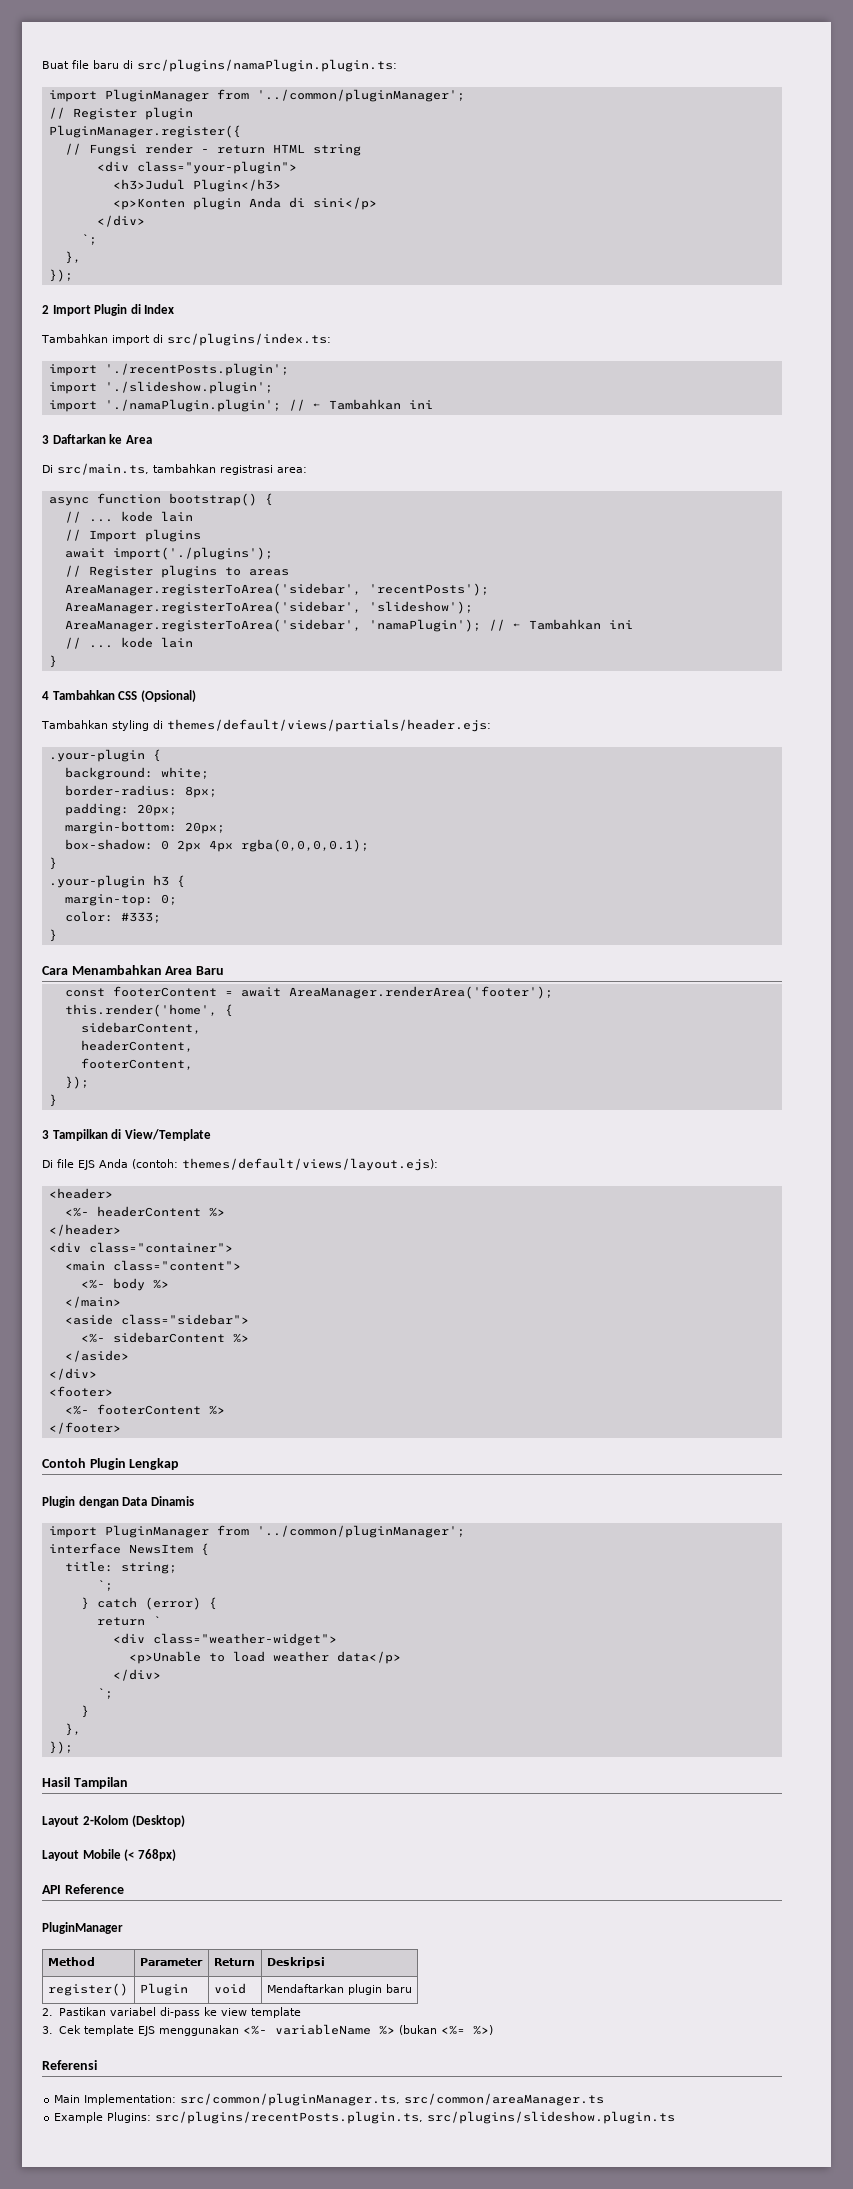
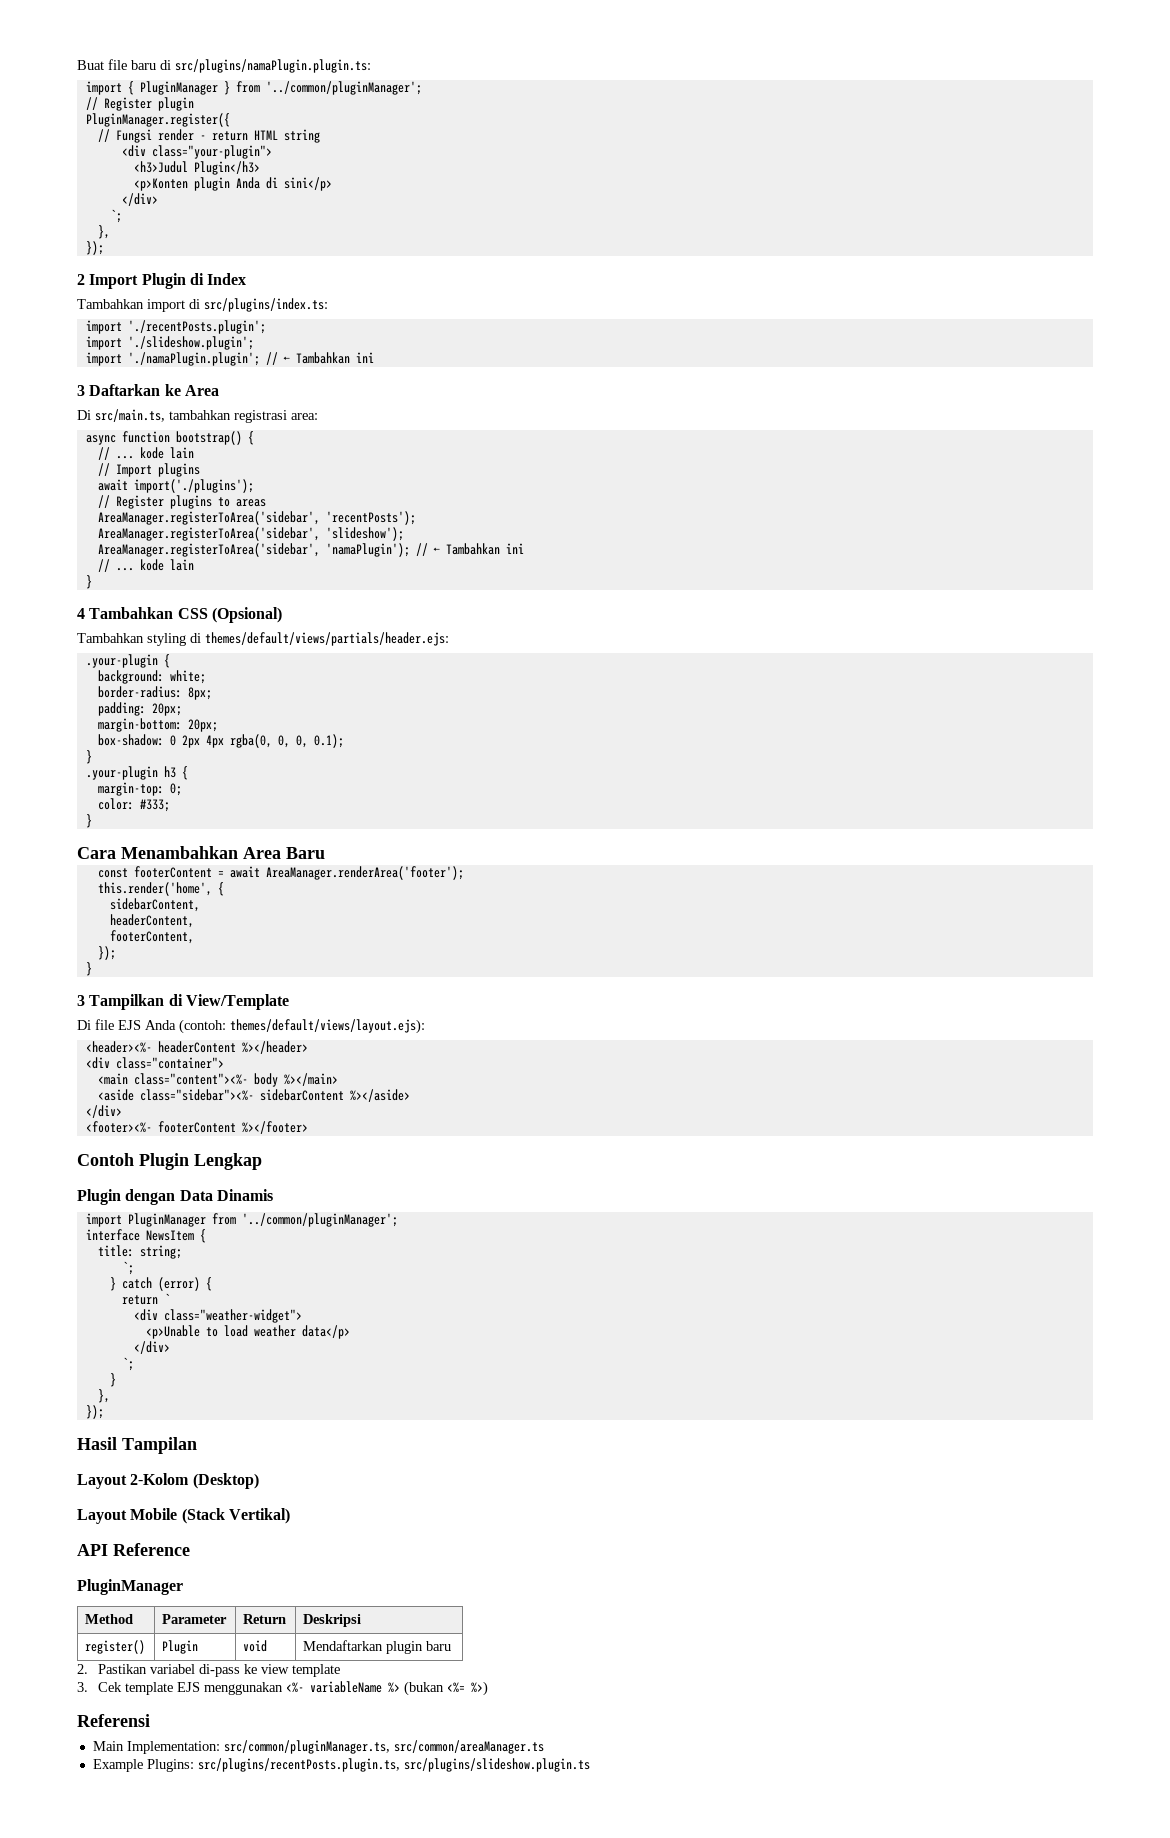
  Buat file baru di src/plugins/namaPlugin.plugin.ts:
- import PluginManager from '../common/pluginManager';
+ import { PluginManager } from '../common/pluginManager';
- box-shadow: 0 2px 4px rgba(0,0,0,0.1);
+ box-shadow: 0 2px 4px rgba(0, 0, 0, 0.1);
- <header>
- <%- headerContent %>
- </header>
+ <header><%- headerContent %></header>
  <div class="container">
- <main class="content">
- <%- body %>
- </main>
- <aside class="sidebar">
- <%- sidebarContent %>
- </aside>
+ <main class="content"><%- body %></main>
+ <aside class="sidebar"><%- sidebarContent %></aside>
  </div>
- <footer>
- <%- footerContent %>
- </footer>
+ <footer><%- footerContent %></footer>
- Layout Mobile (< 768px)
+ Layout Mobile (Stack Vertikal)

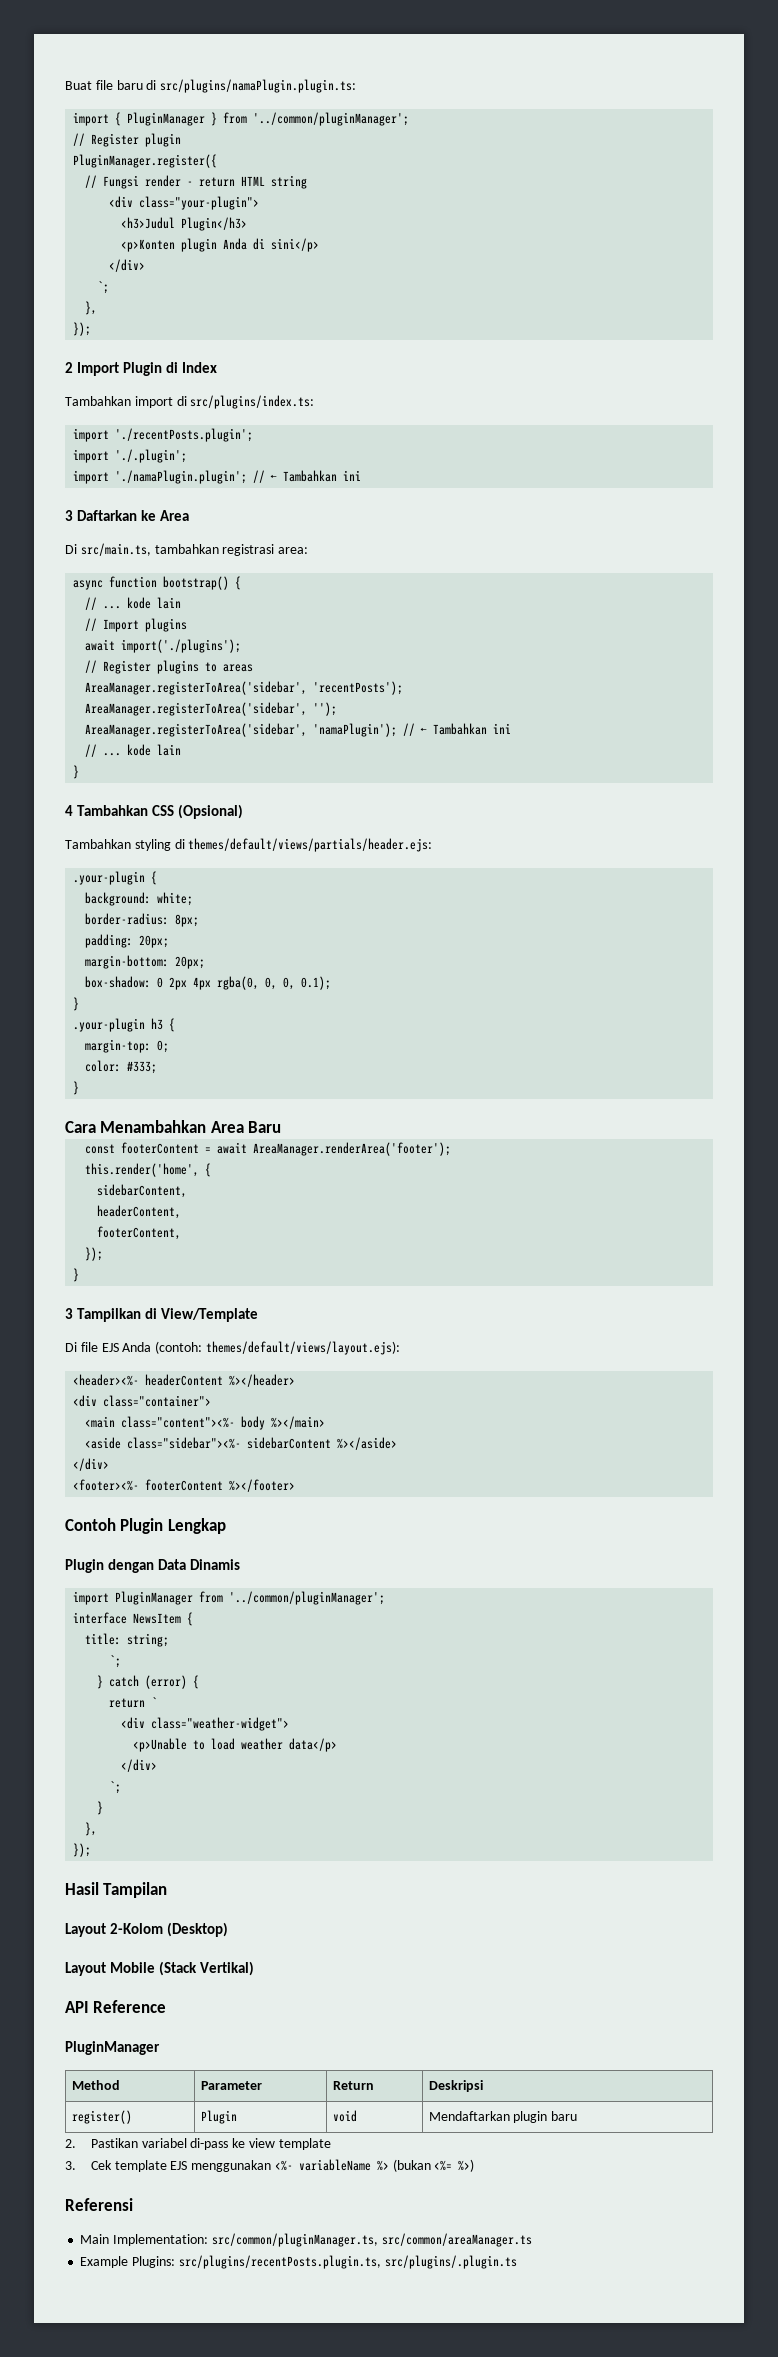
- import './slideshow.plugin';
+ import './.plugin';
- AreaManager.registerToArea('sidebar', 'slideshow');
+ AreaManager.registerToArea('sidebar', '');
- Example Plugins: src/plugins/recentPosts.plugin.ts, src/plugins/slideshow.plugin.ts
+ Example Plugins: src/plugins/recentPosts.plugin.ts, src/plugins/.plugin.ts

